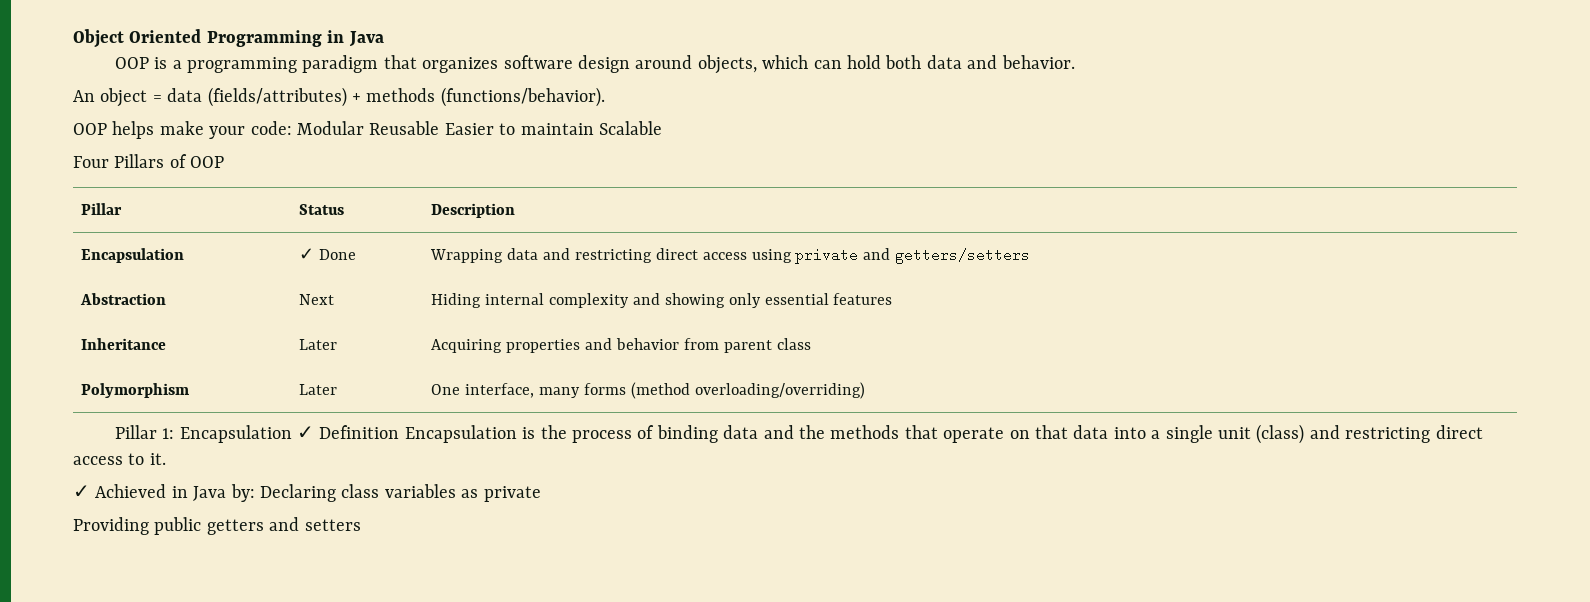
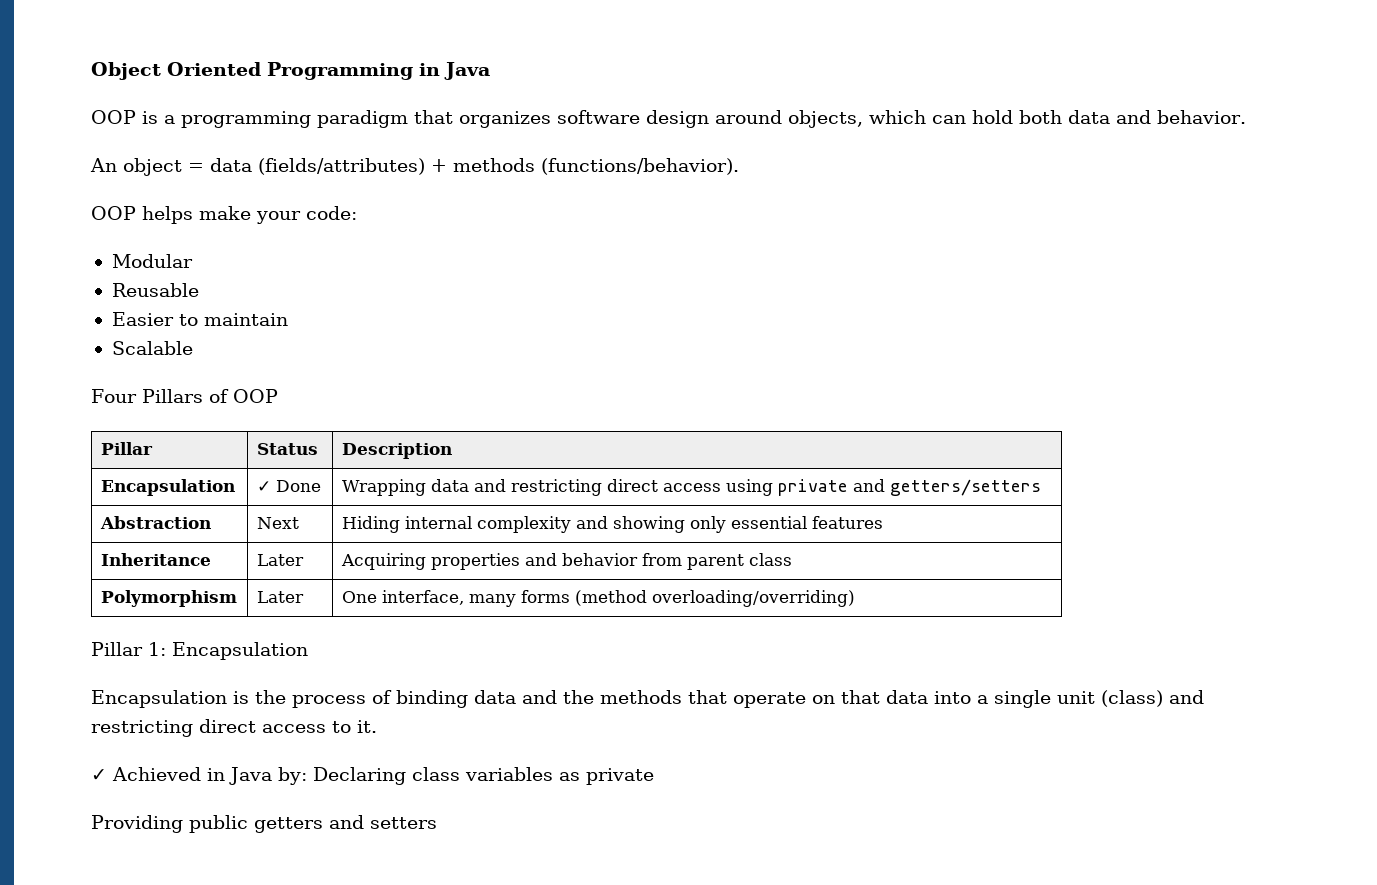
- OOP helps make your code: Modular Reusable Easier to maintain Scalable
+ OOP helps make your code:
+ Modular
+ Reusable
+ Easier to maintain
+ Scalable
- Pillar 1: Encapsulation ✓ Definition Encapsulation is the process of binding data and the methods that operate on that data into a single unit (class) and restricting direct access to it.
+ Pillar 1: Encapsulation
+ Encapsulation is the process of binding data and the methods that operate on that data into a single unit (class) and restricting direct access to it.

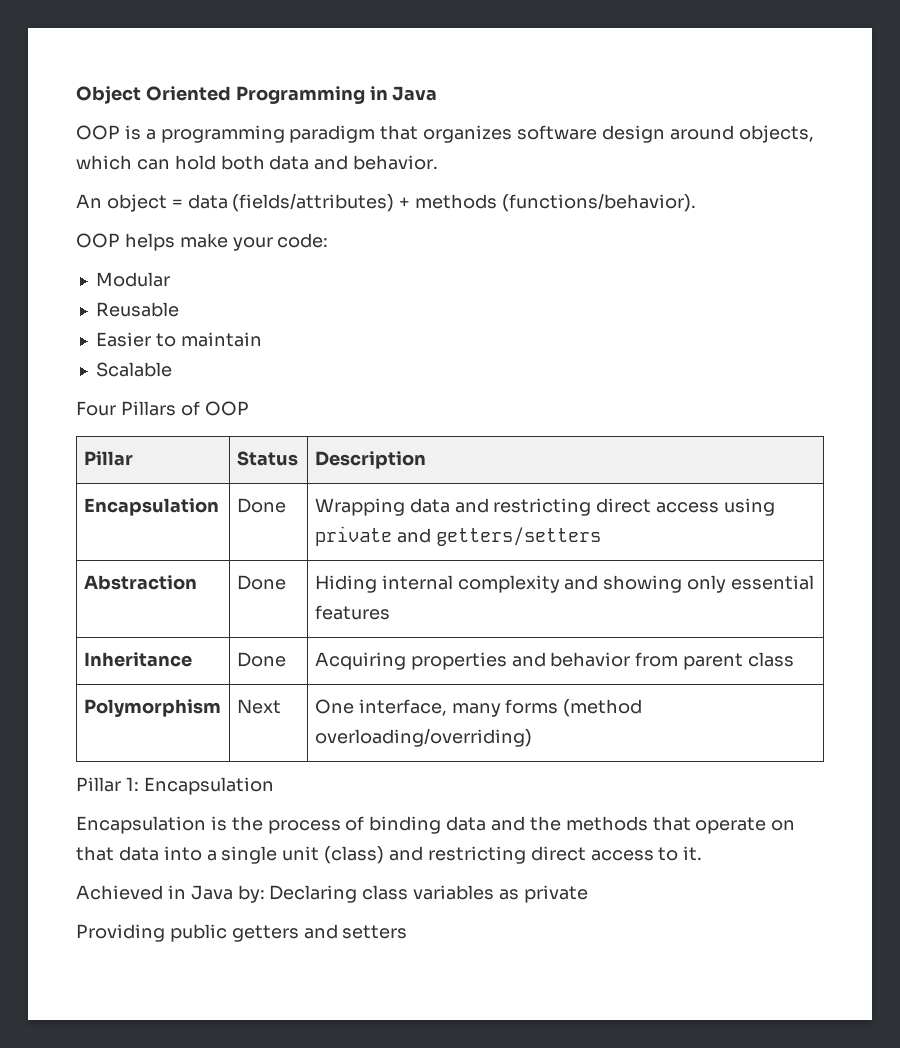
- Encapsulation | ✓ Done | Wrapping data and restricting direct access using private and getters/setters
+ Encapsulation | Done | Wrapping data and restricting direct access using private and getters/setters
- Abstraction | Next | Hiding internal complexity and showing only essential features
+ Abstraction | Done | Hiding internal complexity and showing only essential features
- Inheritance | Later | Acquiring properties and behavior from parent class
+ Inheritance | Done | Acquiring properties and behavior from parent class
- Polymorphism | Later | One interface, many forms (method overloading/overriding)
+ Polymorphism | Next | One interface, many forms (method overloading/overriding)
- ✓ Achieved in Java by: Declaring class variables as private
+ Achieved in Java by: Declaring class variables as private

